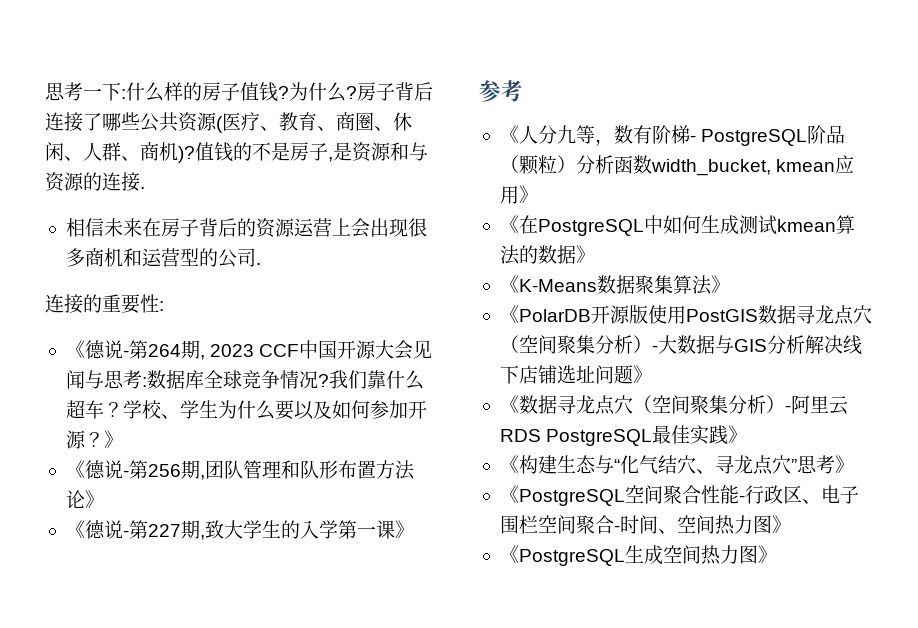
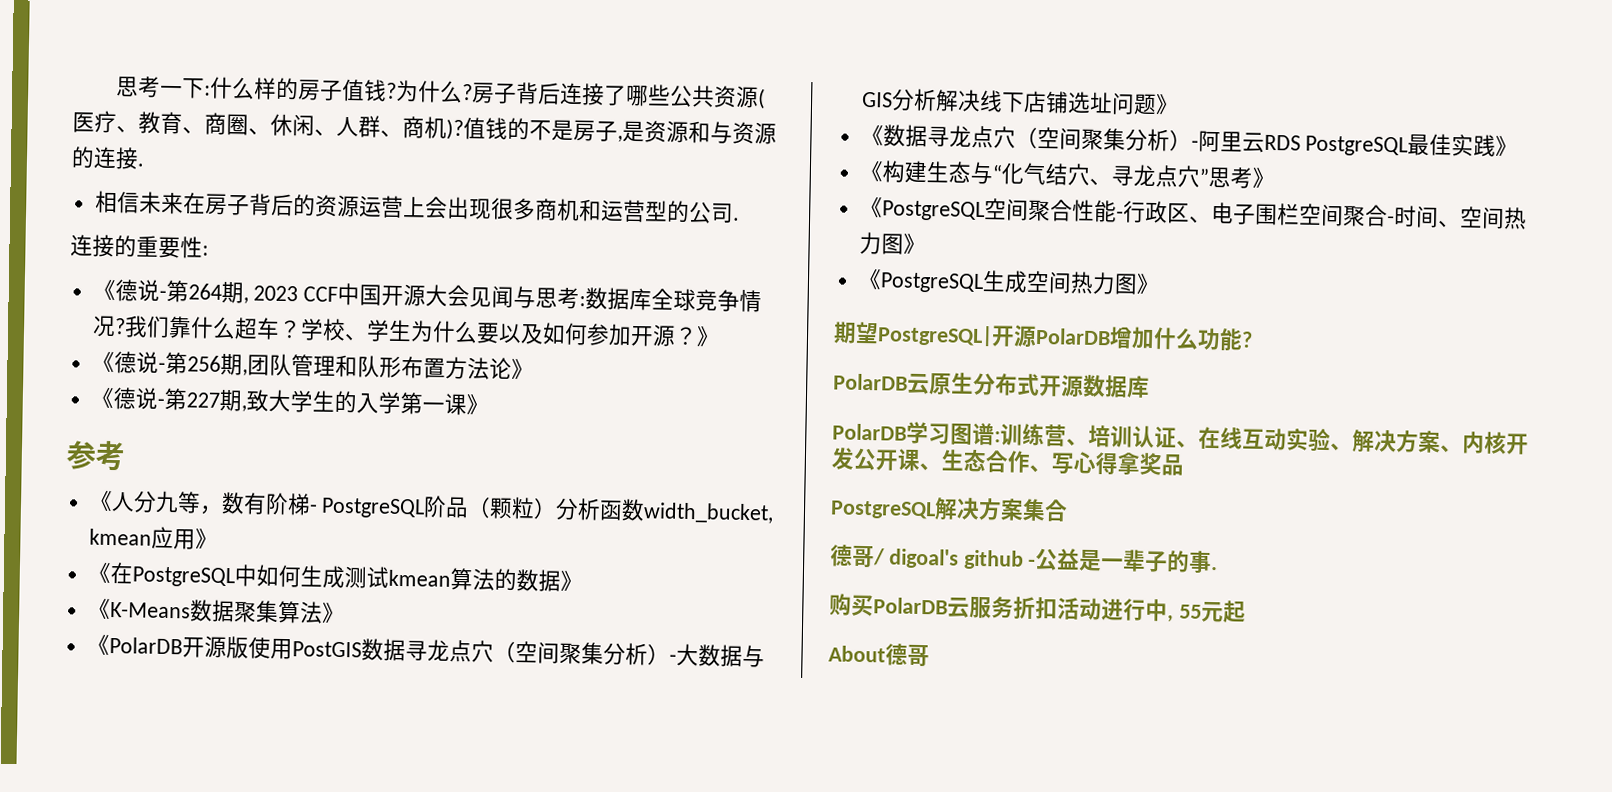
+ 期望PostgreSQL|开源PolarDB增加什么功能?
+ PolarDB云原生分布式开源数据库
+ PolarDB学习图谱:训练营、培训认证、在线互动实验、解决方案、内核开发公开课、生态合作、写心得拿奖品
+ PostgreSQL解决方案集合
+ 德哥/ digoal's github -公益是一辈子的事.
+ 购买PolarDB云服务折扣活动进行中, 55元起
+ About德哥

